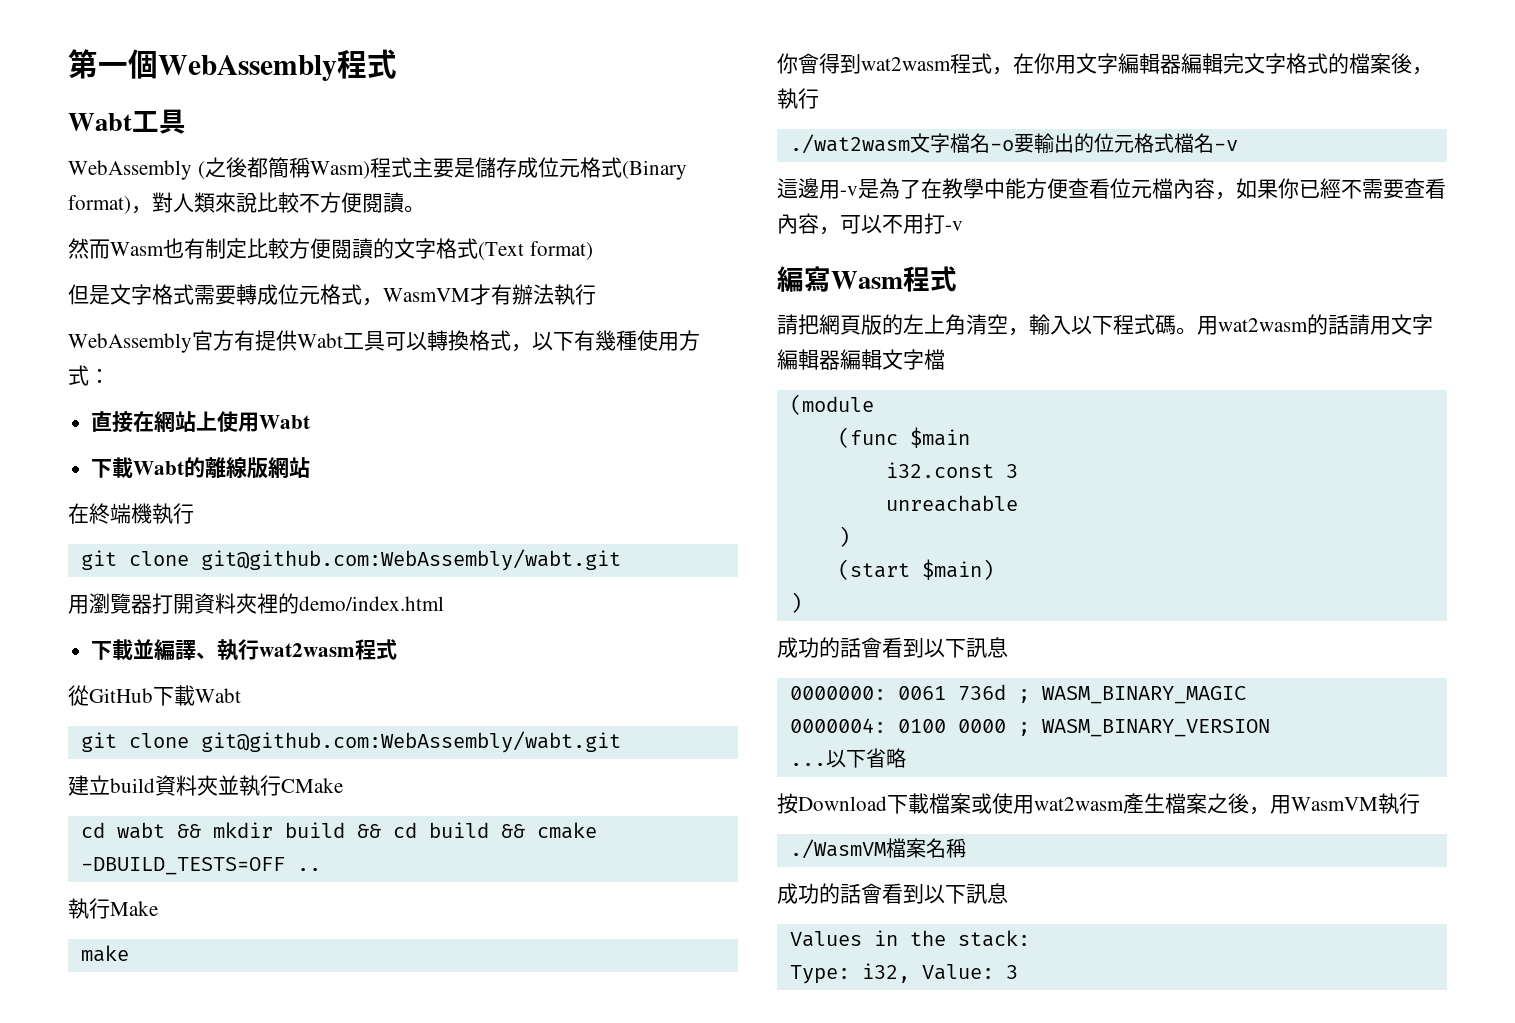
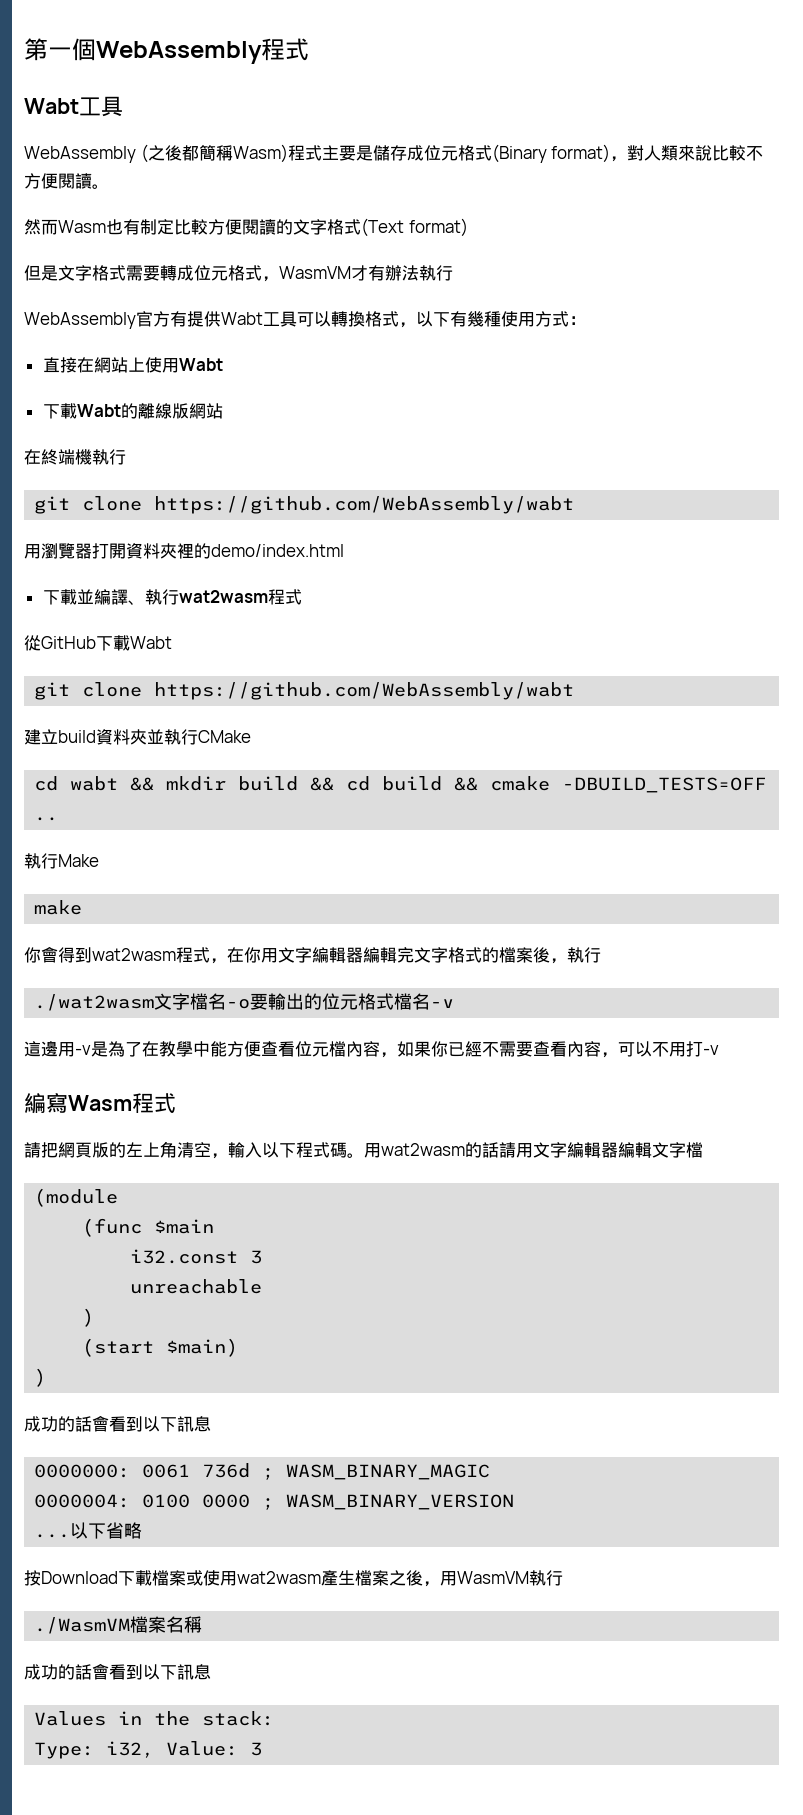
  在終端機執行
- git clone git@github.com:WebAssembly/wabt.git
+ git clone https://github.com/WebAssembly/wabt
  從GitHub下載Wabt
- git clone git@github.com:WebAssembly/wabt.git
+ git clone https://github.com/WebAssembly/wabt

